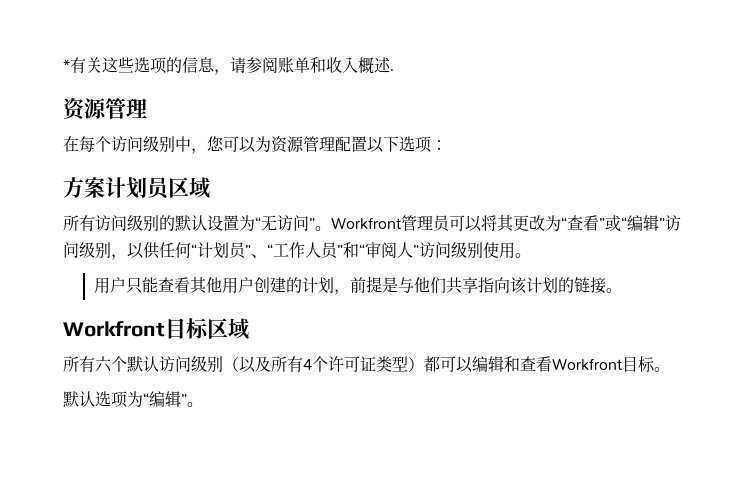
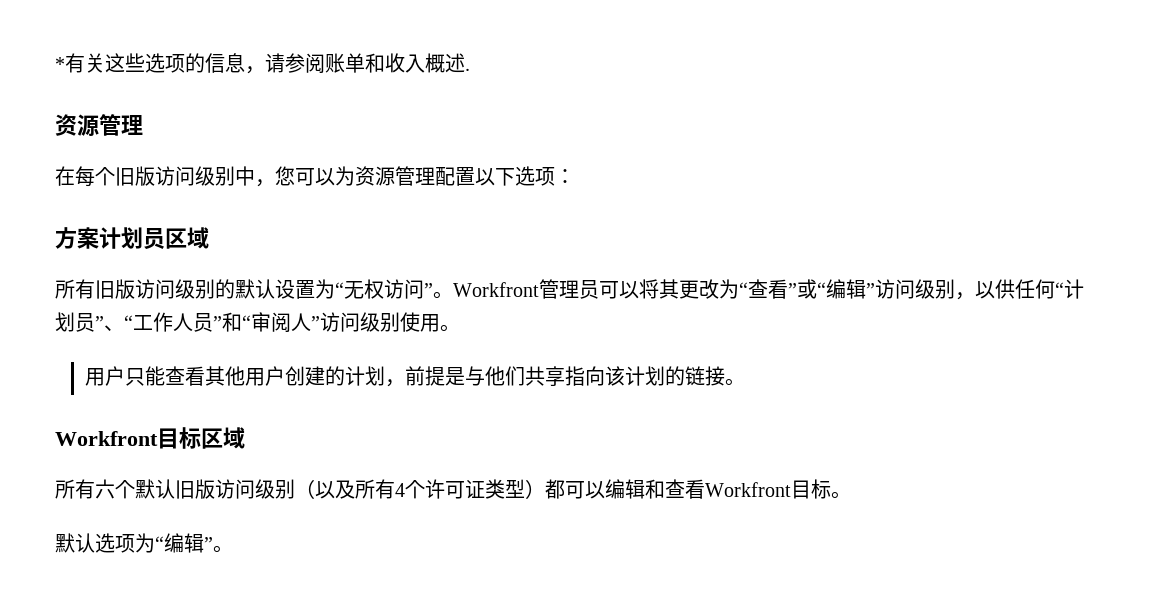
- 在每个访问级别中，您可以为资源管理配置以下选项：
+ 在每个旧版访问级别中，您可以为资源管理配置以下选项：
- 所有访问级别的默认设置为“无访问”。
+ 所有旧版访问级别的默认设置为“无权访问”。
- 所有六个默认访问级别（以及所有4个许可证类型）都可以编辑和查看Workfront目标。
+ 所有六个默认旧版访问级别（以及所有4个许可证类型）都可以编辑和查看Workfront目标。

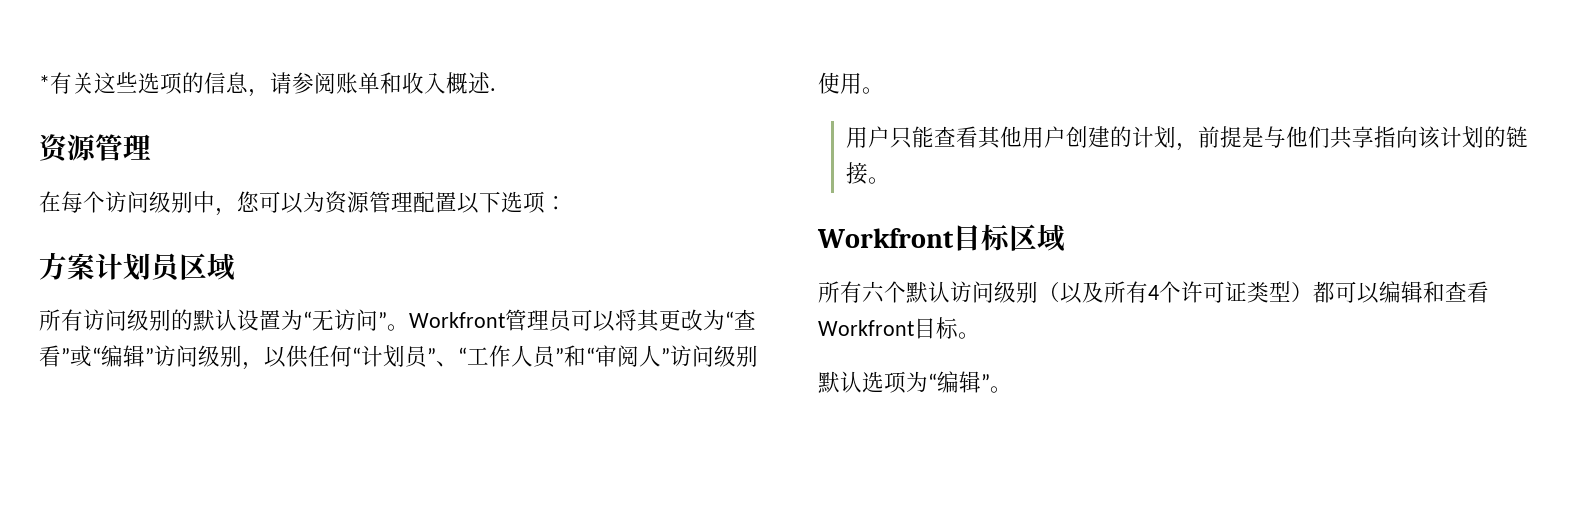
- 在每个旧版访问级别中，您可以为资源管理配置以下选项：
+ 在每个访问级别中，您可以为资源管理配置以下选项：
- 所有旧版访问级别的默认设置为“无权访问”。
+ 所有访问级别的默认设置为“无访问”。
- 所有六个默认旧版访问级别（以及所有4个许可证类型）都可以编辑和查看Workfront目标。
+ 所有六个默认访问级别（以及所有4个许可证类型）都可以编辑和查看Workfront目标。

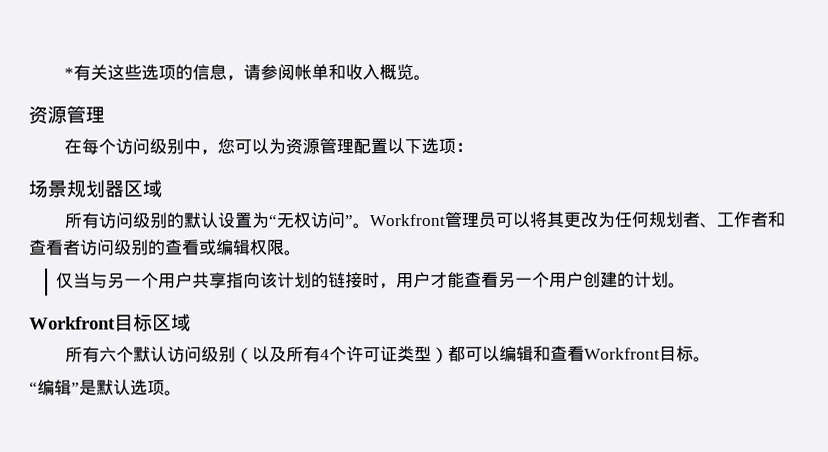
- *有关这些选项的信息，请参阅账单和收入概述.
+ *有关这些选项的信息，请参阅帐单和收入概览。
- 方案计划员区域
+ 场景规划器区域
- 所有访问级别的默认设置为“无访问”。
+ 所有访问级别的默认设置为“无权访问”。
- Workfront管理员可以将其更改为“查看”或“编辑”访问级别，以供任何“计划员”、“工作人员”和“审阅人”访问级别使用。
- 用户只能查看其他用户创建的计划，前提是与他们共享指向该计划的链接。
+ Workfront管理员可以将其更改为任何规划者、工作者和查看者访问级别的查看或编辑权限。
+ 仅当与另一个用户共享指向该计划的链接时，用户才能查看另一个用户创建的计划。
- 默认选项为“编辑”。
+ “编辑”是默认选项。

